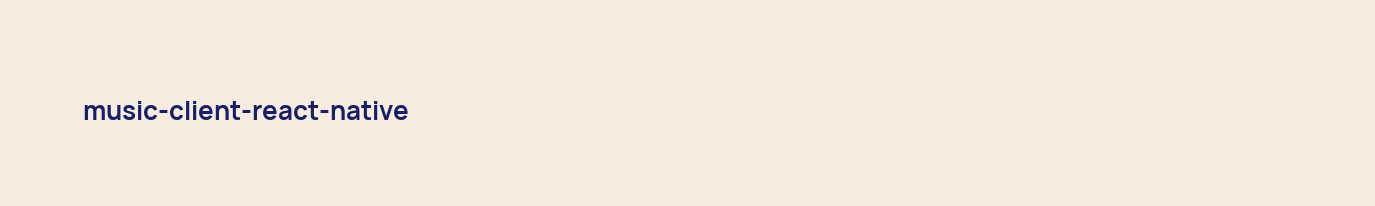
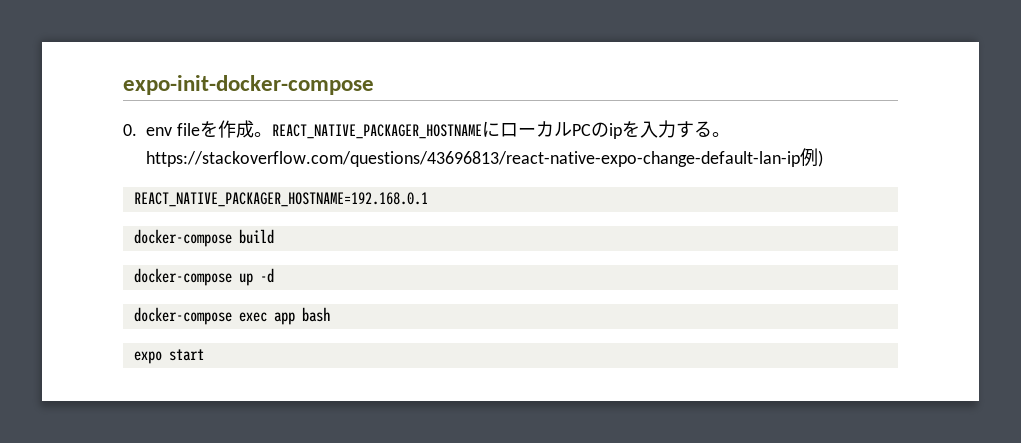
- music-client-react-native
+ expo-init-docker-compose
+ 0. env fileを作成。REACT_NATIVE_PACKAGER_HOSTNAMEにローカルPCのipを入力する。https://stackoverflow.com/questions/43696813/react-native-expo-change-default-lan-ip例)
+ REACT_NATIVE_PACKAGER_HOSTNAME=192.168.0.1
+ docker-compose build
+ docker-compose up -d
+ docker-compose exec app bash
+ expo start

